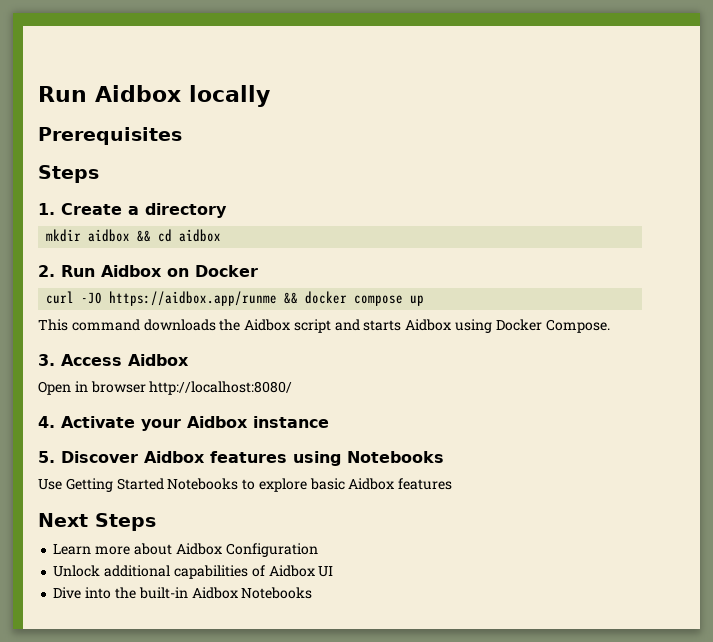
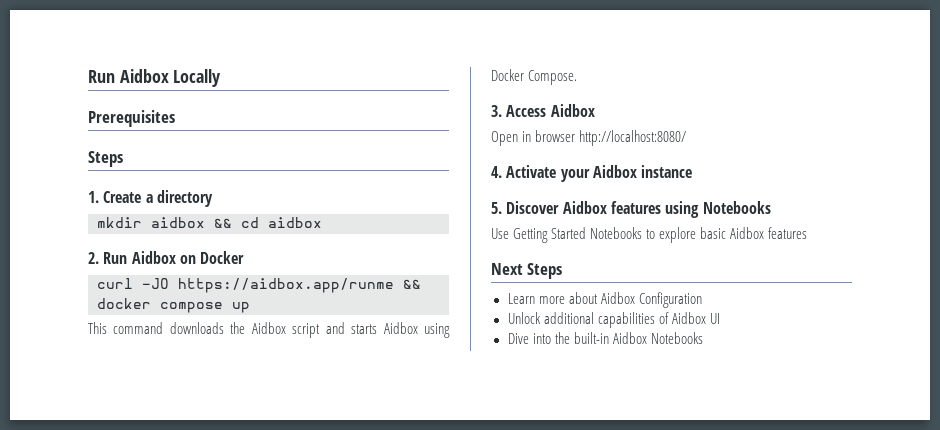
- Run Aidbox locally
+ Run Aidbox Locally

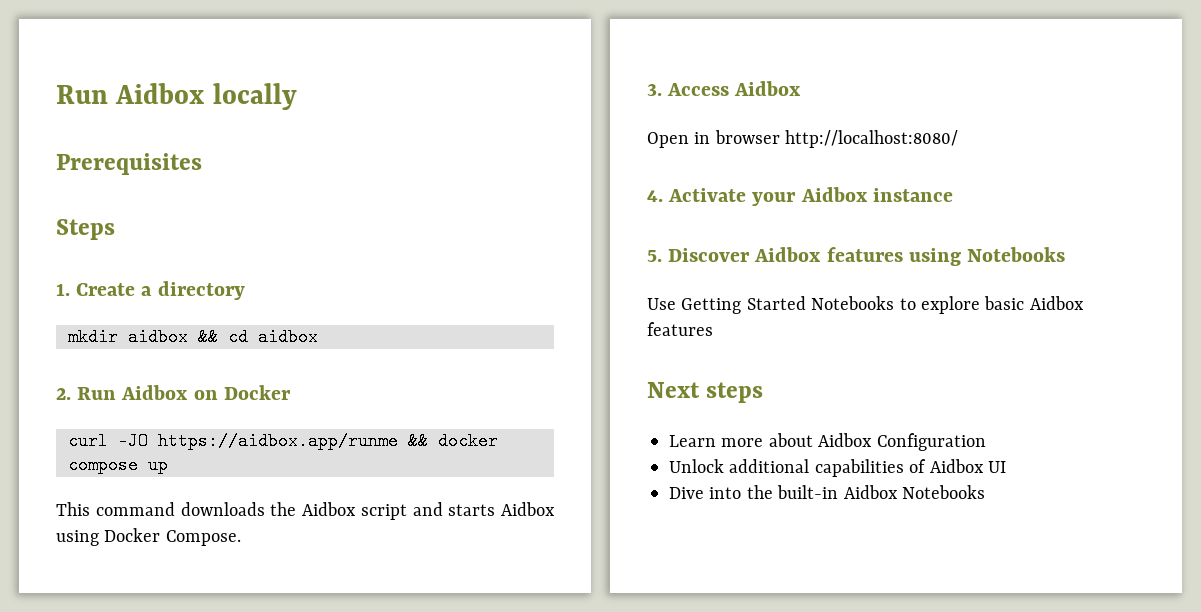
- Run Aidbox Locally
+ Run Aidbox locally
- Next Steps
+ Next steps

